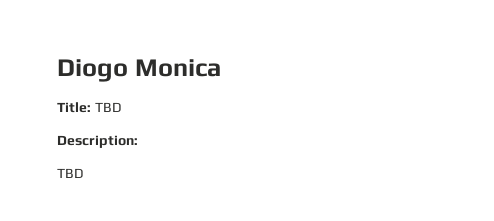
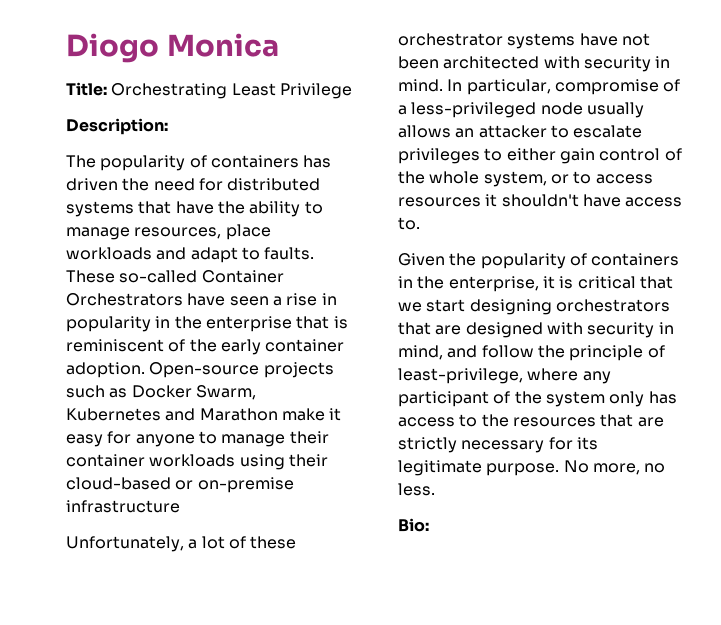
- Title: TBD
+ Title: Orchestrating Least Privilege
  Description:
- TBD
+ The popularity of containers has driven the need for distributed systems that have the ability to manage resources, place workloads and adapt to faults. These so-called Container Orchestrators have seen a rise in popularity in the enterprise that is reminiscent of the early container adoption. Open-source projects such as Docker Swarm, Kubernetes and Marathon make it easy for anyone to manage their container workloads using their cloud-based or on-premise infrastructure
+ Unfortunately, a lot of these orchestrator systems have not been architected with security in mind. In particular, compromise of a less-privileged node usually allows an attacker to escalate privileges to either gain control of the whole system, or to access resources it shouldn't have access to.
+ Given the popularity of containers in the enterprise, it is critical that we start designing orchestrators that are designed with security in mind, and follow the principle of least-privilege, where any participant of the system only has access to the resources that are strictly necessary for its legitimate purpose. No more, no less.
+ Bio:

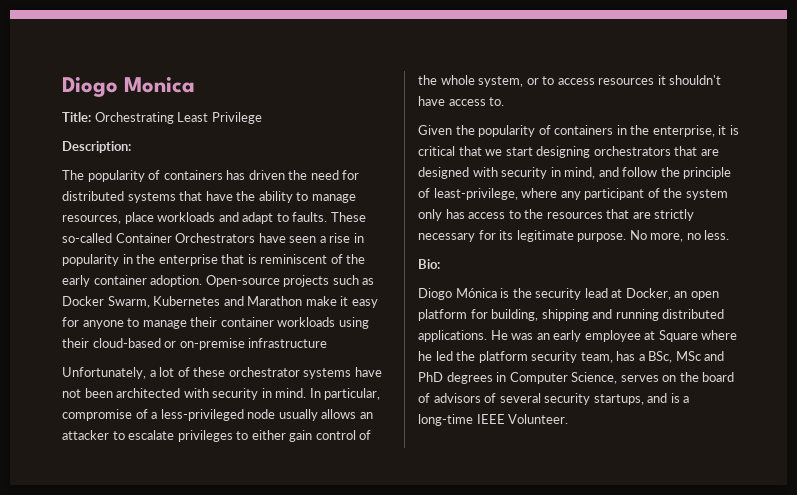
+ Diogo Mónica is the security lead at Docker, an open platform for building, shipping and running distributed applications. He was an early employee at Square where he led the platform security team, has a BSc, MSc and PhD degrees in Computer Science, serves on the board of advisors of several security startups, and is a long-time IEEE Volunteer.

